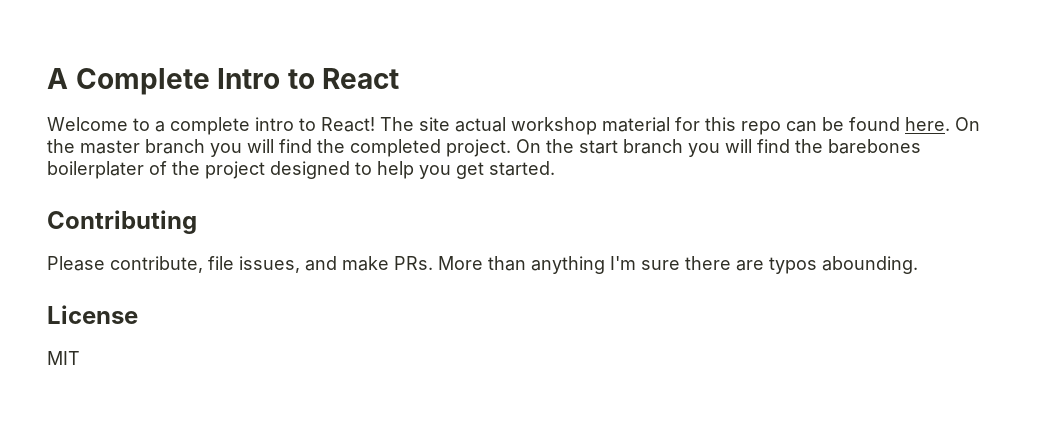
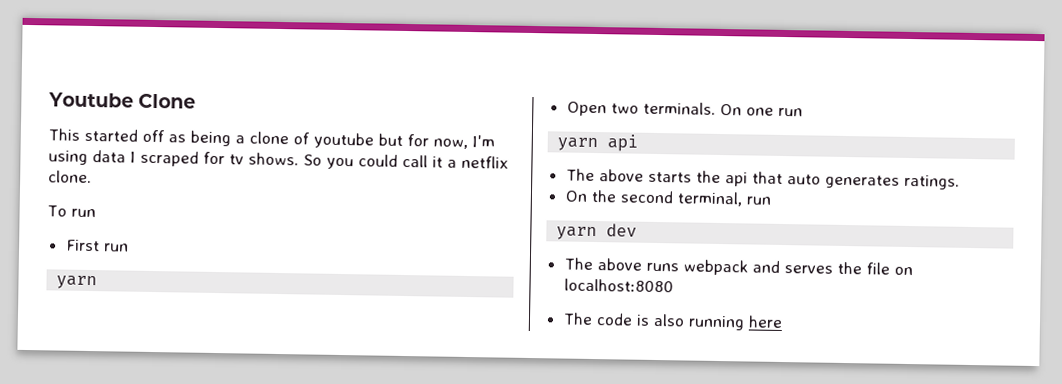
- A Complete Intro to React
- Welcome to a complete intro to React! The site actual workshop material for this repo can be found here. On the master branch you will find the completed project. On the start branch you will find the barebones boilerplater of the project designed to help you get started.
- Contributing
- Please contribute, file issues, and make PRs. More than anything I'm sure there are typos abounding.
- License
- MIT
+ Youtube Clone
+ This started off as being a clone of youtube but for now, I'm using data I scraped for tv shows. So you could call it a netflix clone.
+ To run
+ First run
+ yarn
+ Open two terminals. On one run
+ yarn api
+ The above starts the api that auto generates ratings.
+ On the second terminal, run
+ yarn dev
+ The above runs webpack and serves the file on localhost:8080
+ The code is also running here

